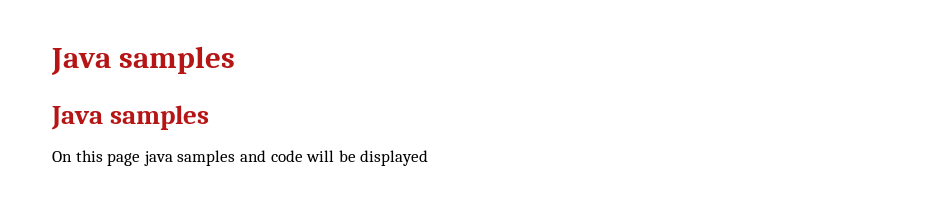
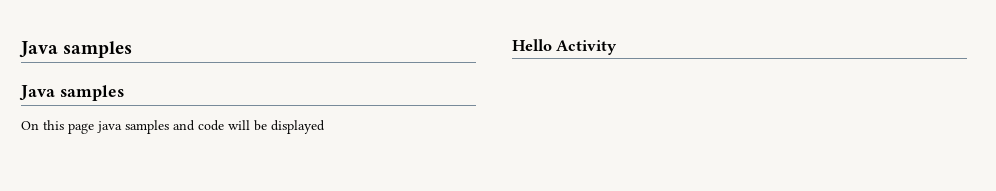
+ Hello Activity

